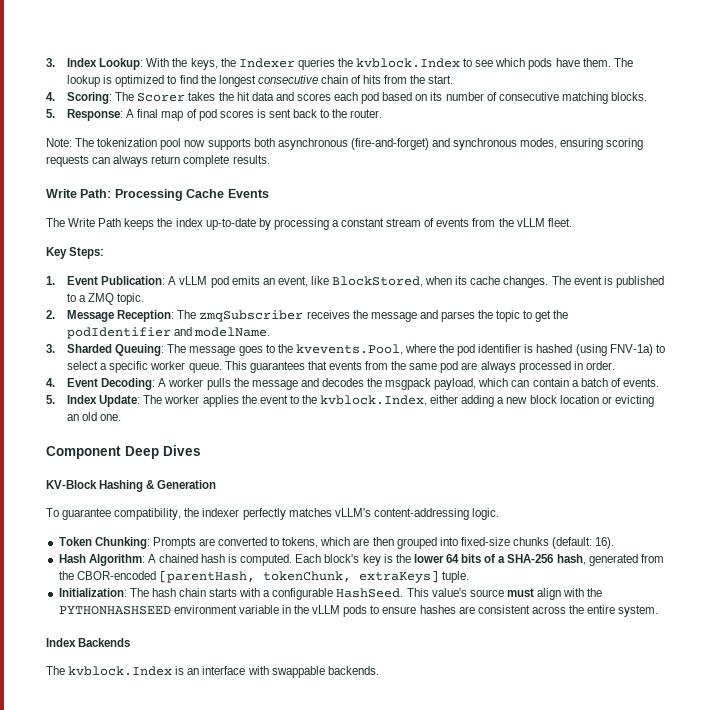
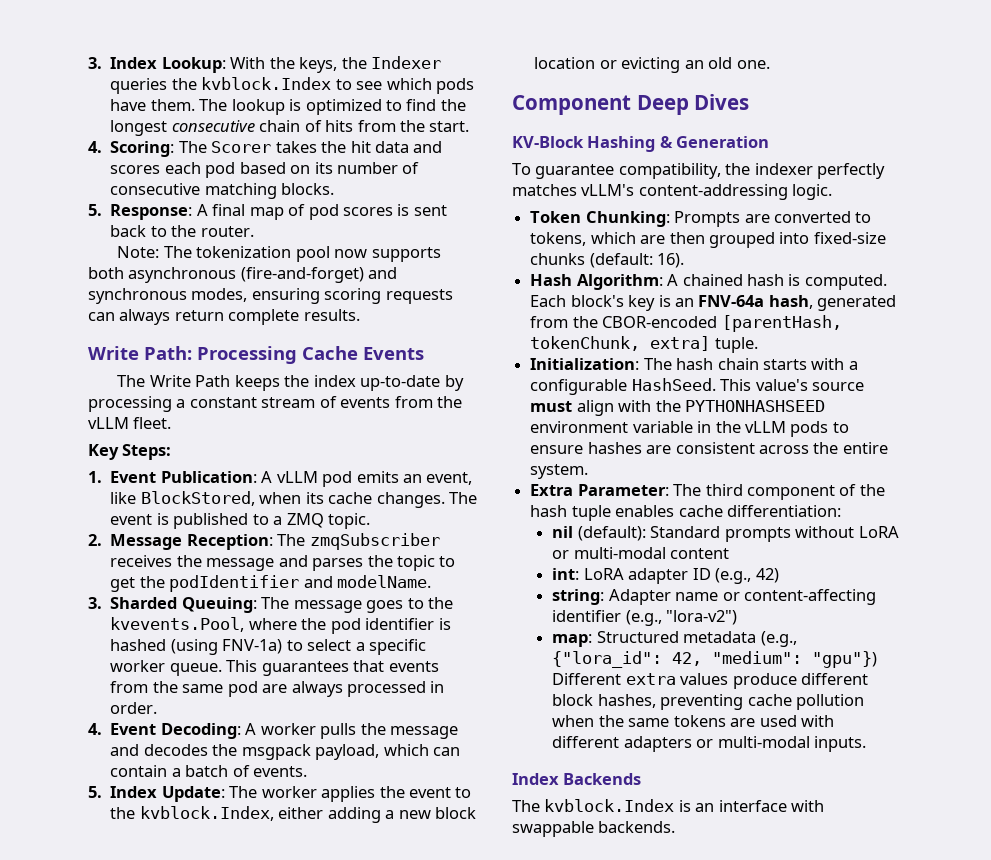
- Each block's key is the lower 64 bits of a SHA-256 hash, generated from the CBOR-encoded [parentHash, tokenChunk, extraKeys] tuple.
+ Each block's key is an FNV-64a hash, generated from the CBOR-encoded [parentHash, tokenChunk, extra] tuple.
+ Extra Parameter: The third component of the hash tuple enables cache differentiation:
+ nil (default): Standard prompts without LoRA or multi-modal content
+ int: LoRA adapter ID (e.g., 42)
+ string: Adapter name or content-affecting identifier (e.g., "lora-v2")
+ map: Structured metadata (e.g., {"lora_id": 42, "medium": "gpu"}) Different extra values produce different block hashes, preventing cache pollution when the same tokens are used with different adapters or multi-modal inputs.

